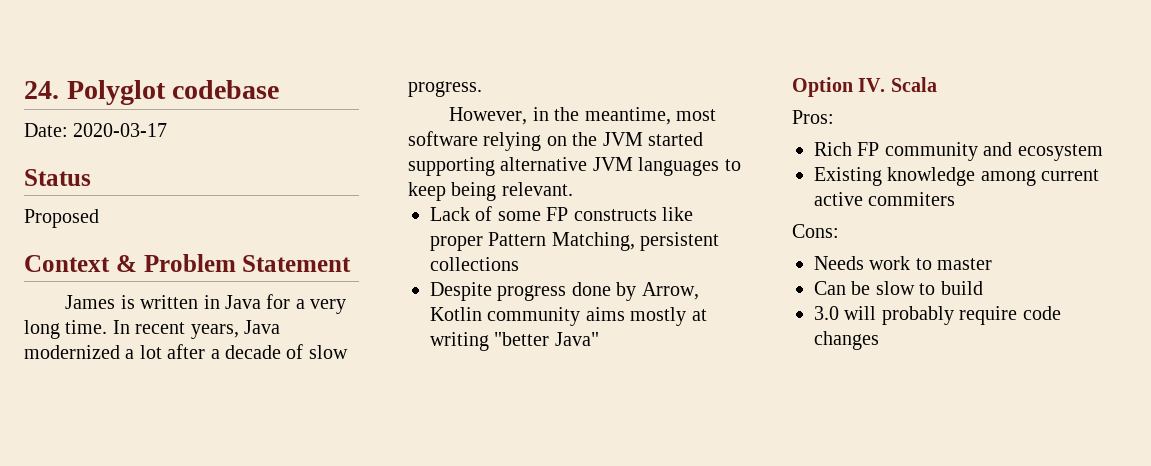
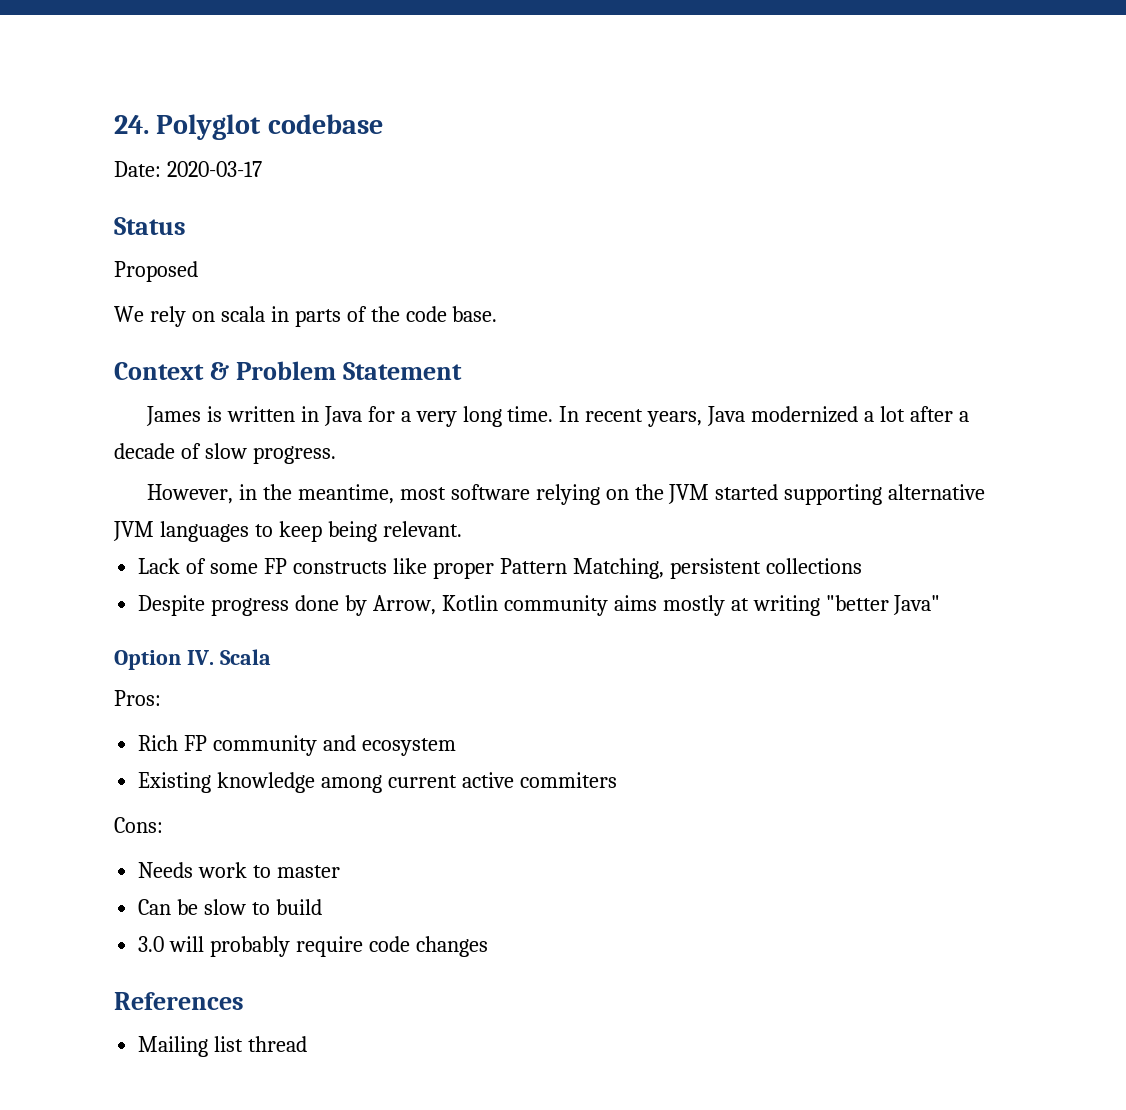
+ We rely on scala in parts of the code base.
+ References
+ Mailing list thread

